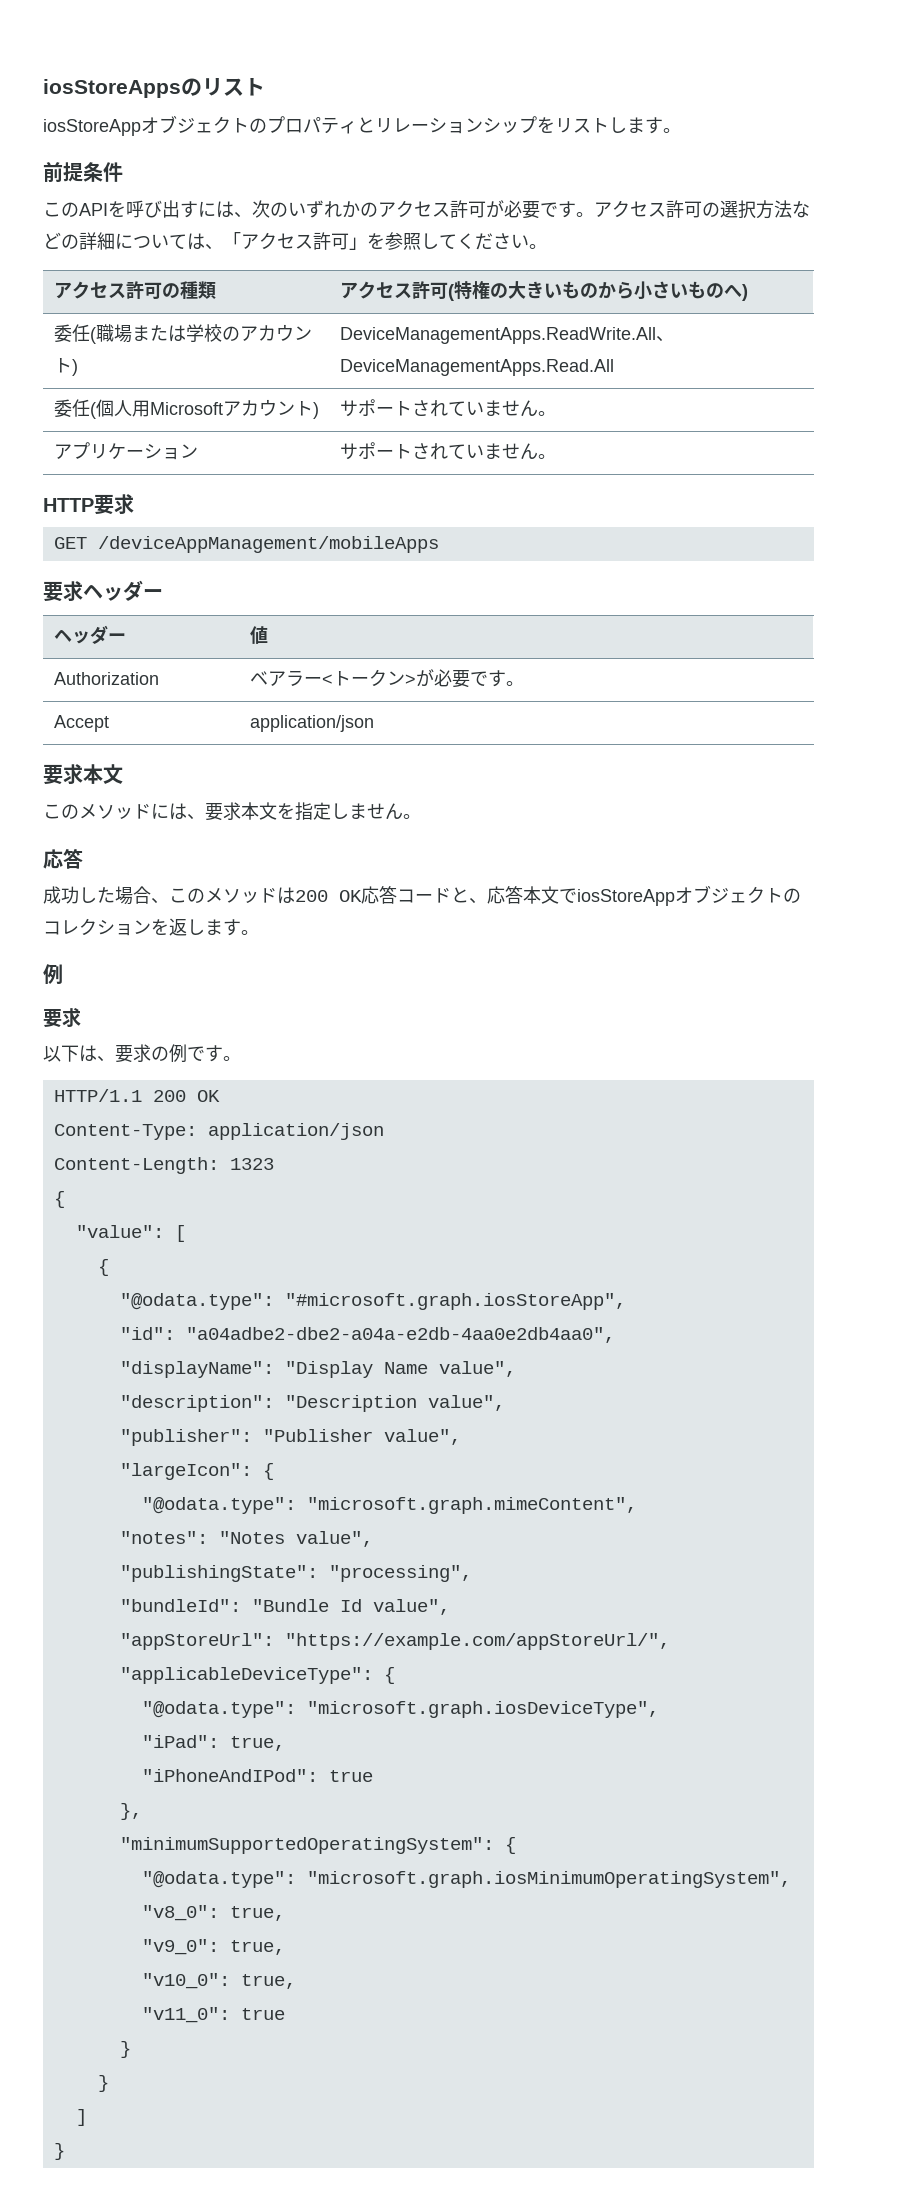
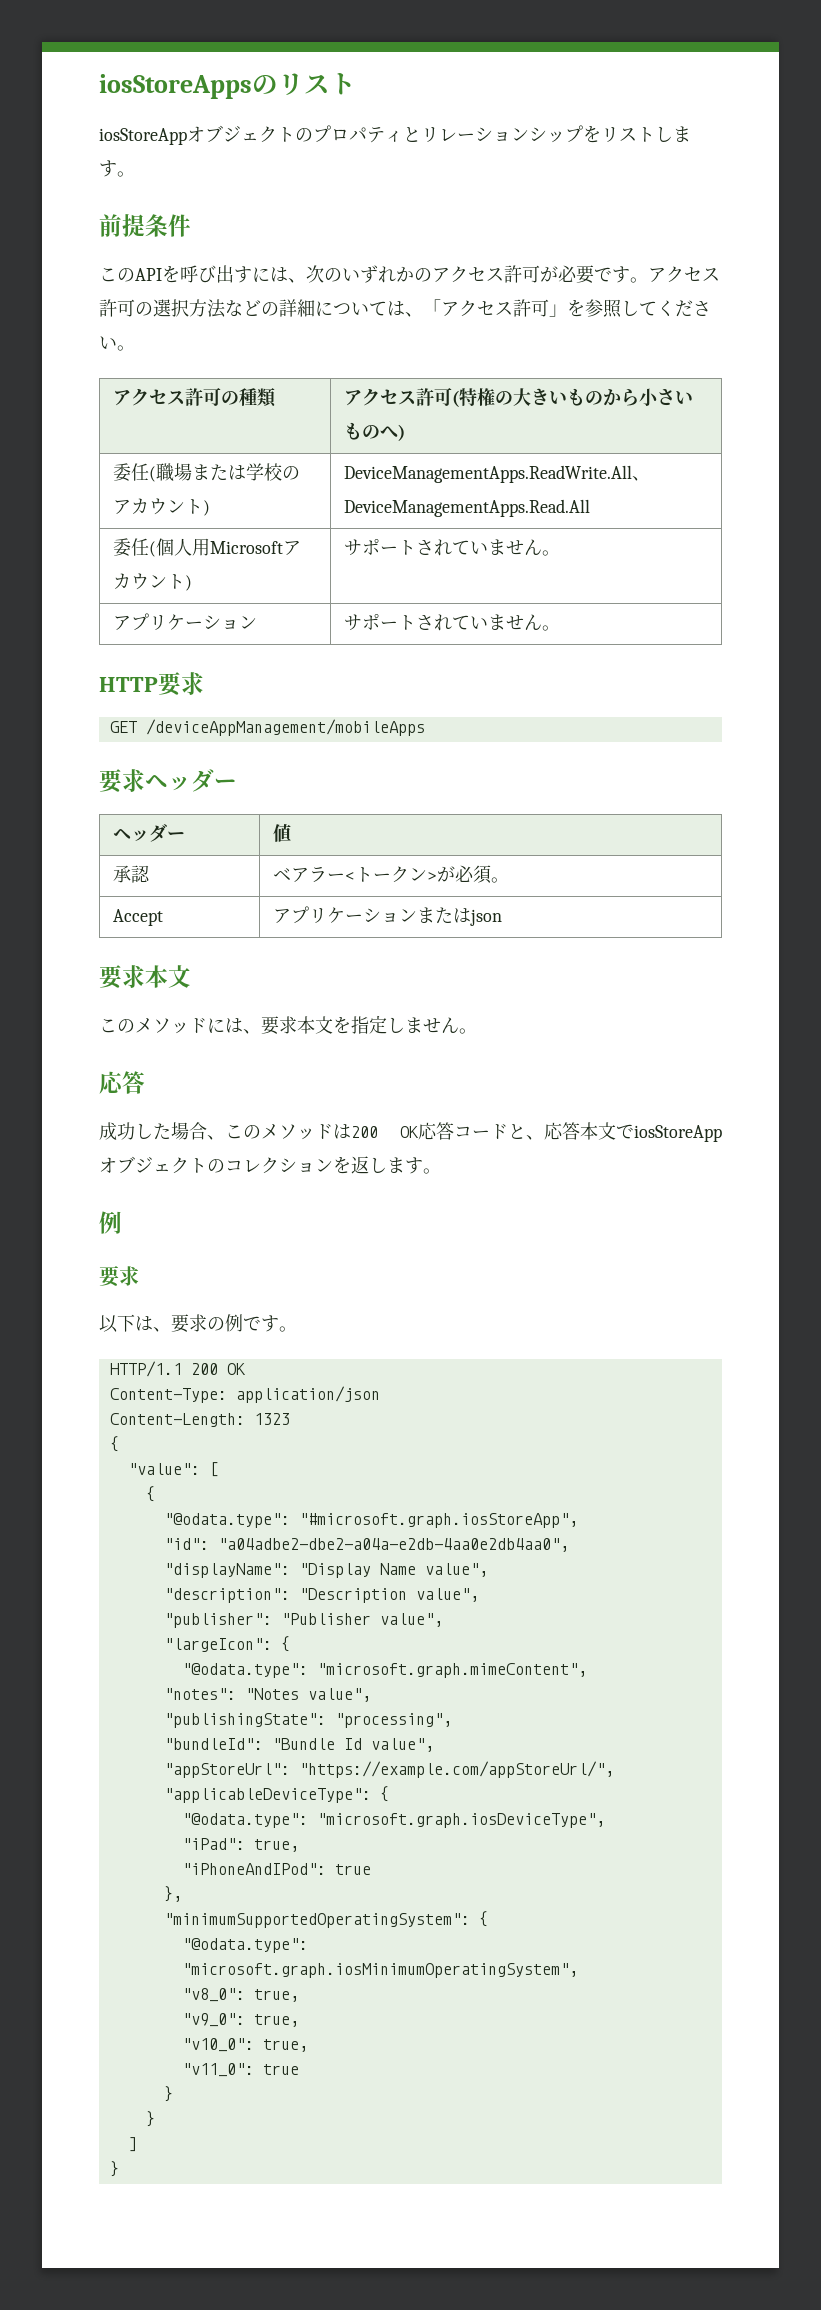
- Authorization | ベアラー<トークン>が必要です。
+ 承認 | ベアラー<トークン>が必須。
- Accept | application/json
+ Accept | アプリケーションまたはjson

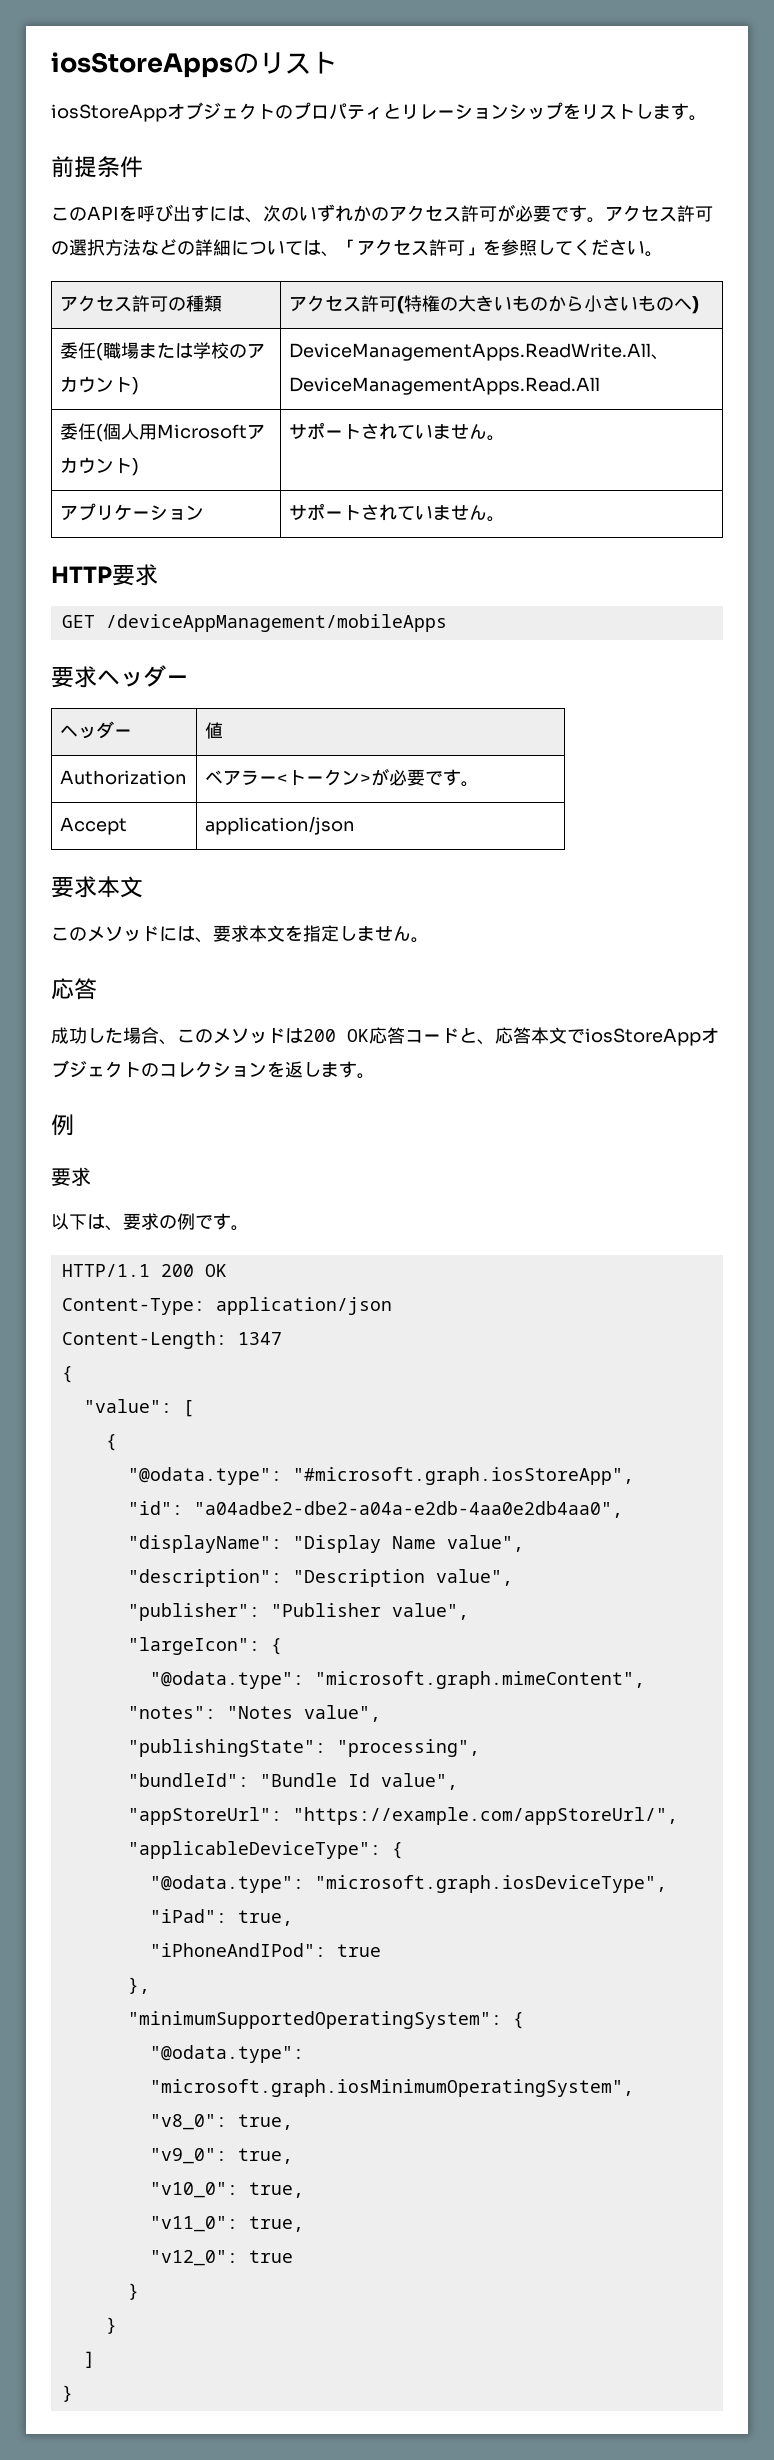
- 承認 | ベアラー<トークン>が必須。
+ Authorization | ベアラー<トークン>が必要です。
- Accept | アプリケーションまたはjson
+ Accept | application/json
- Content-Length: 1323
+ Content-Length: 1347
- "v11_0": true
+ "v11_0": true,
+ "v12_0": true

